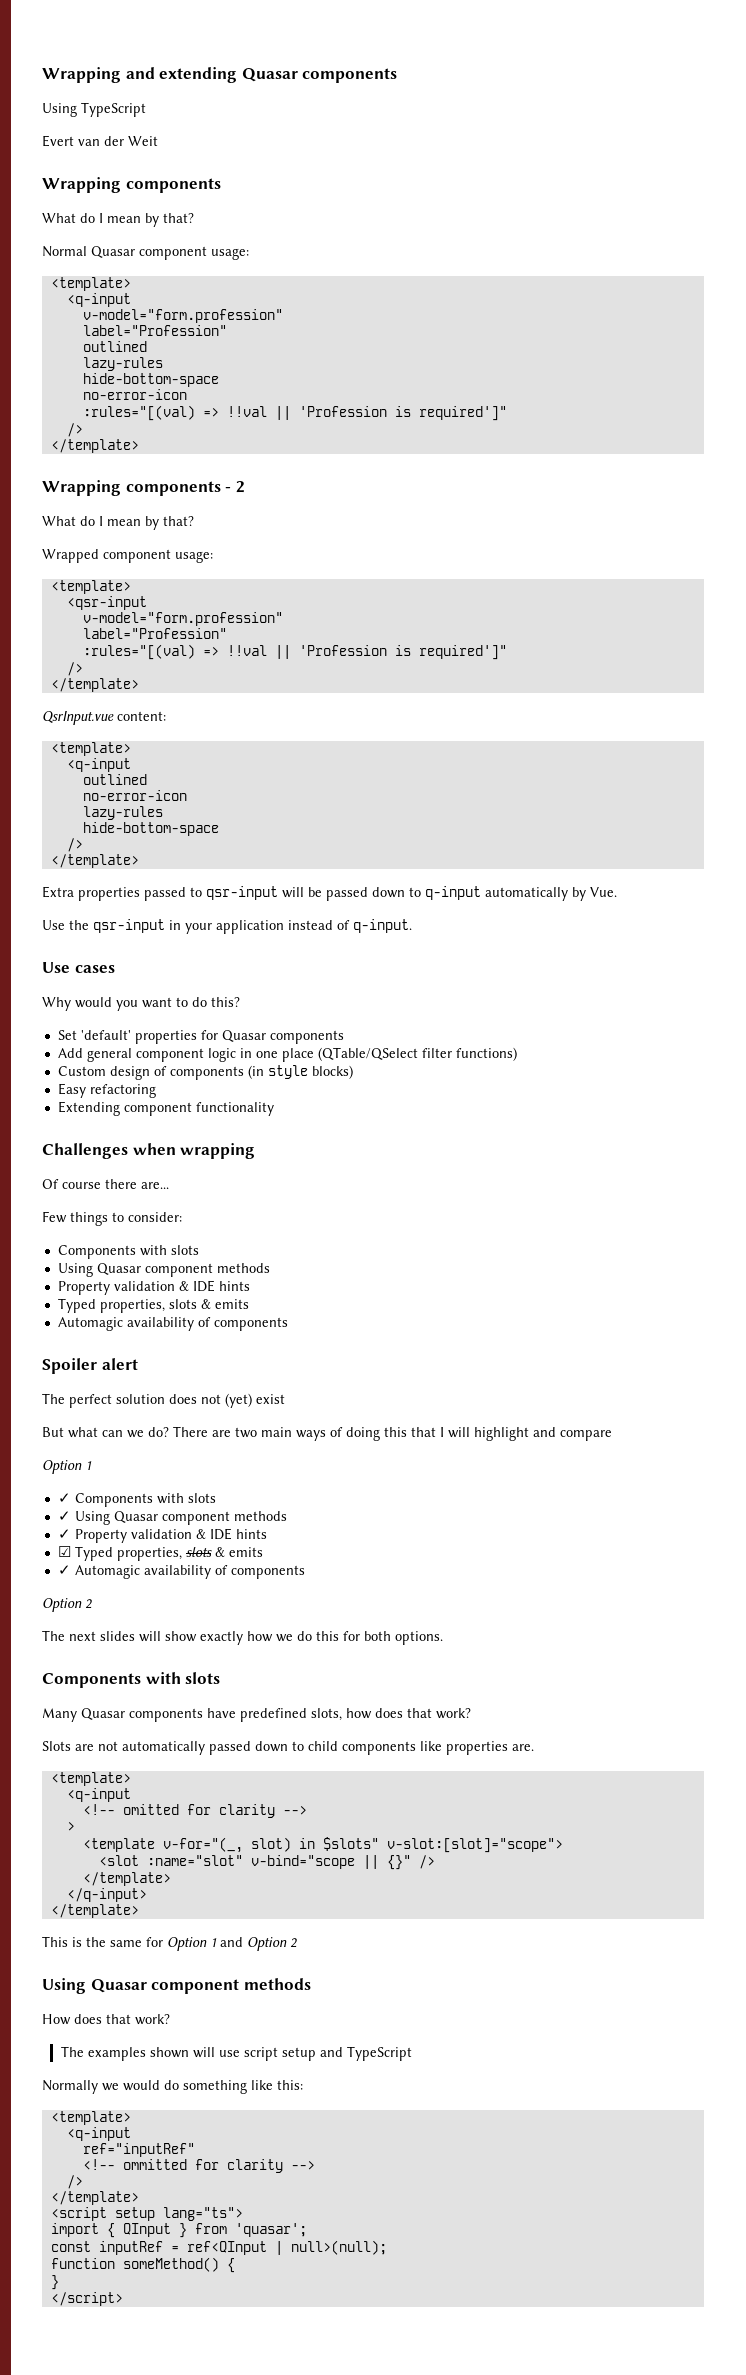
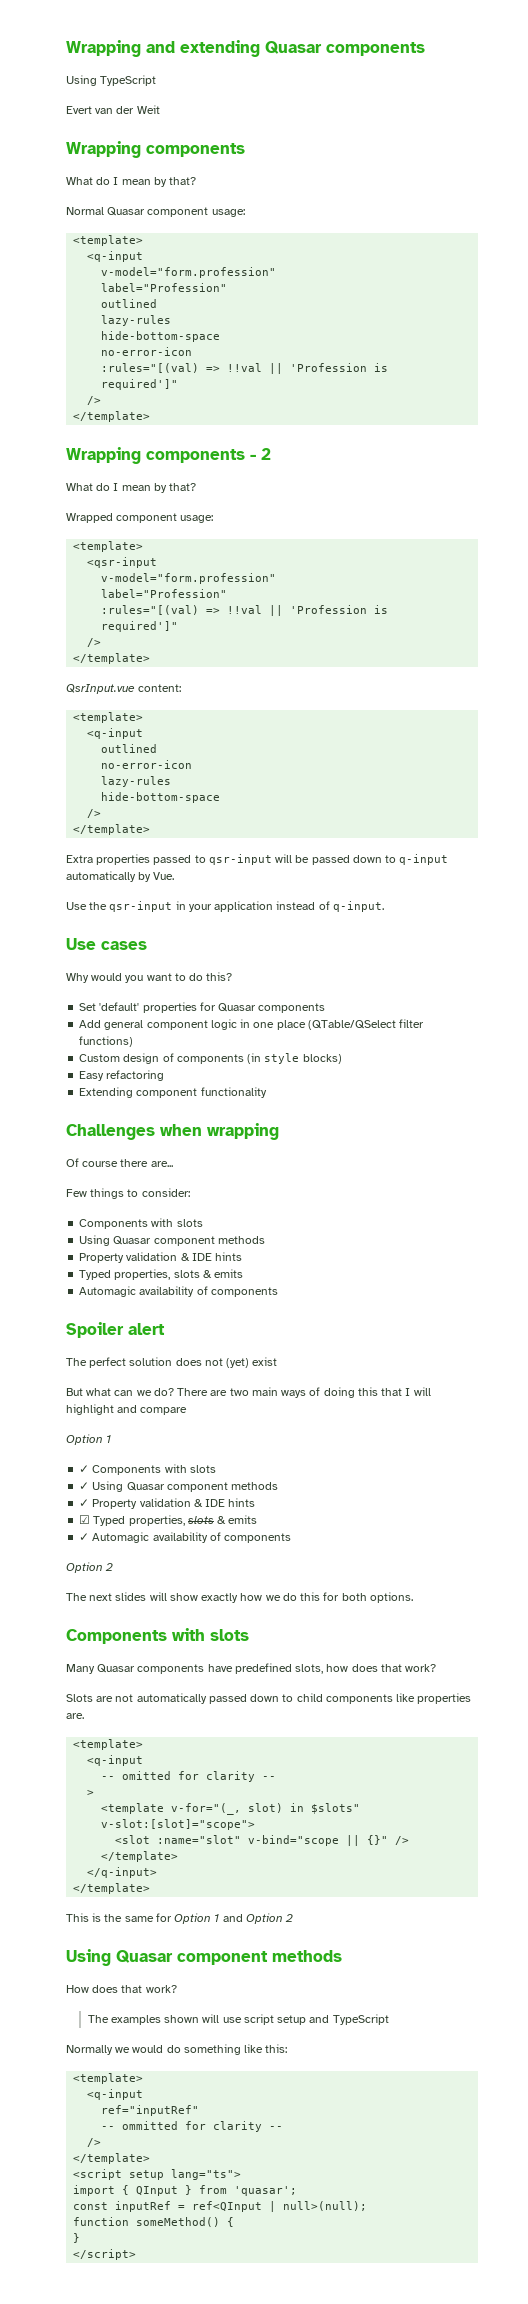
- <!-- omitted for clarity -->
+ -- omitted for clarity --
- <!-- ommitted for clarity -->
+ -- ommitted for clarity --

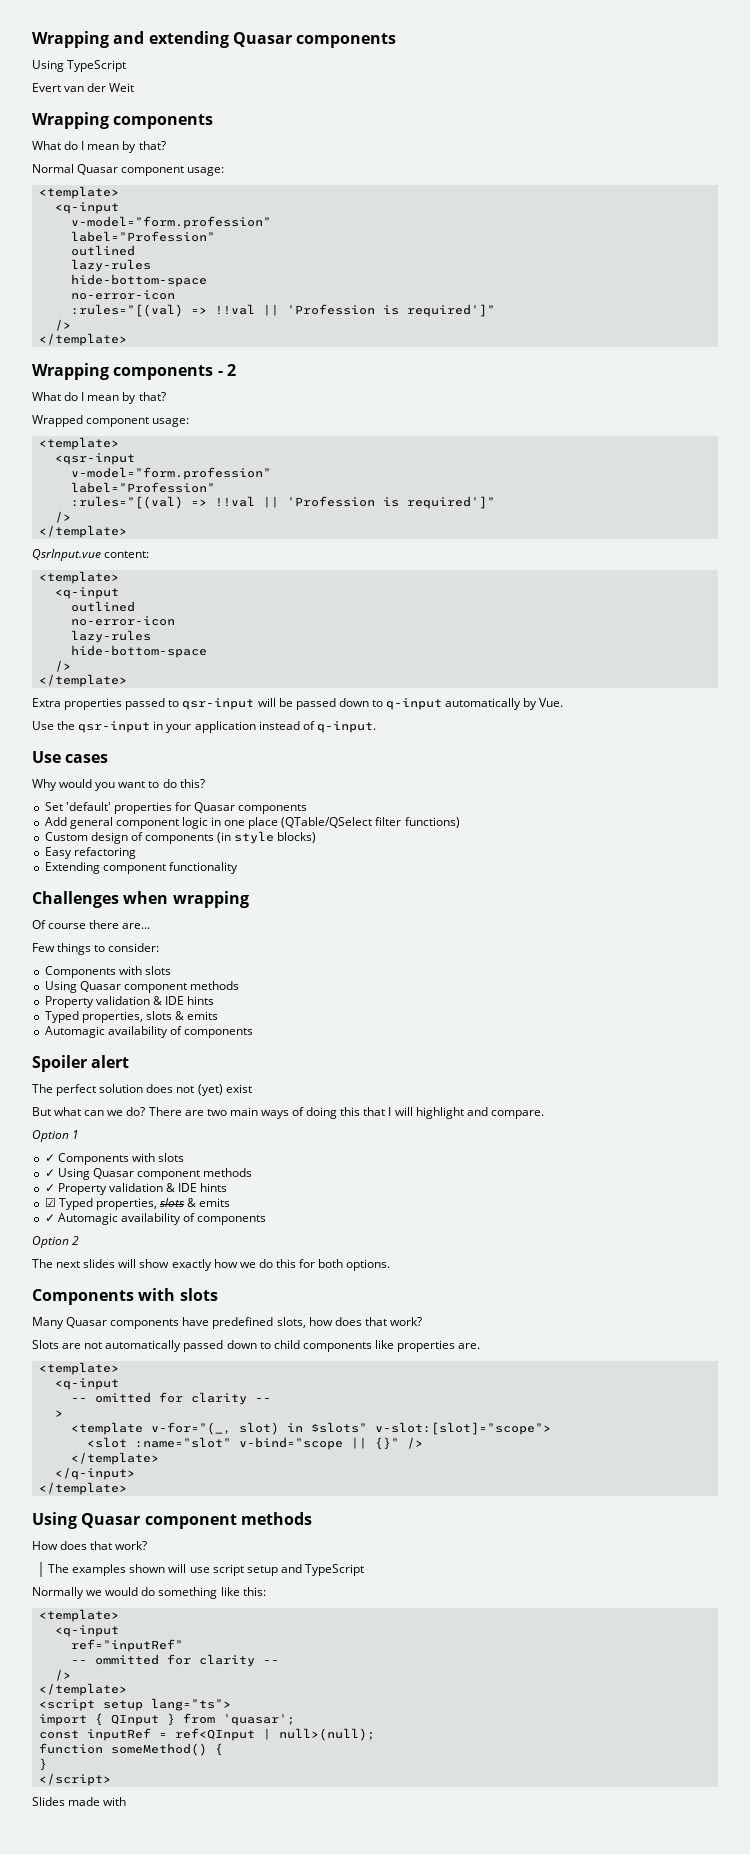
- There are two main ways of doing this that I will highlight and compare
+ There are two main ways of doing this that I will highlight and compare.
- This is the same for Option 1 and Option 2
+ Slides made with

